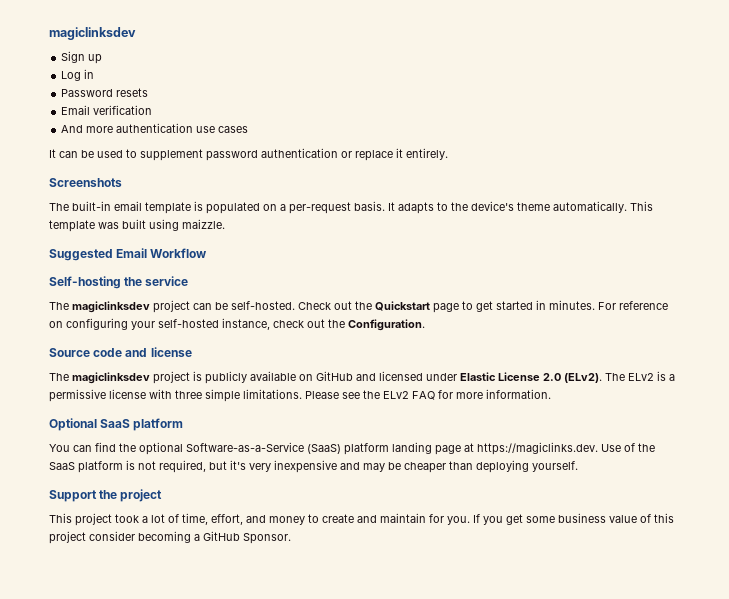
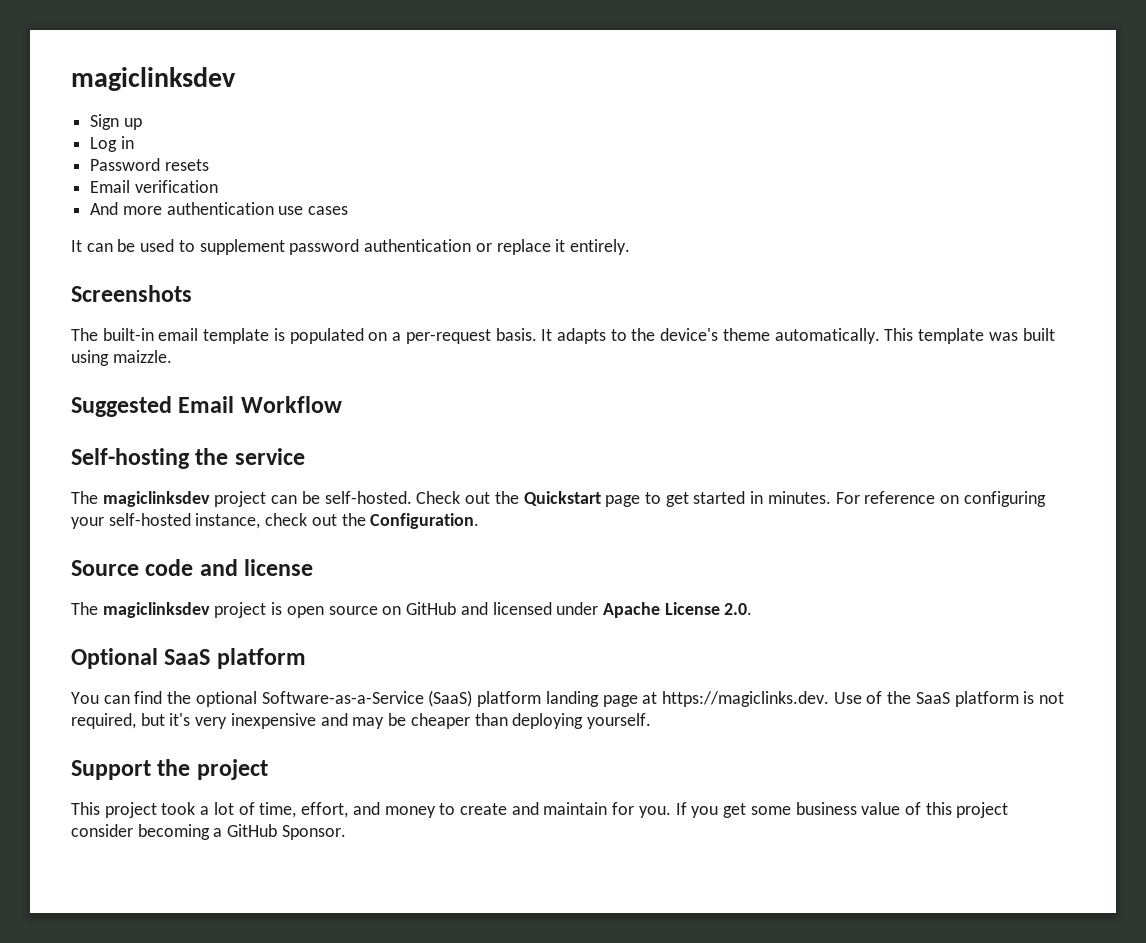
- The magiclinksdev project is publicly available on GitHub and licensed under Elastic License 2.0 (ELv2). The ELv2 is a permissive license with three simple limitations. Please see the ELv2 FAQ for more information.
+ The magiclinksdev project is open source on GitHub and licensed under Apache License 2.0.

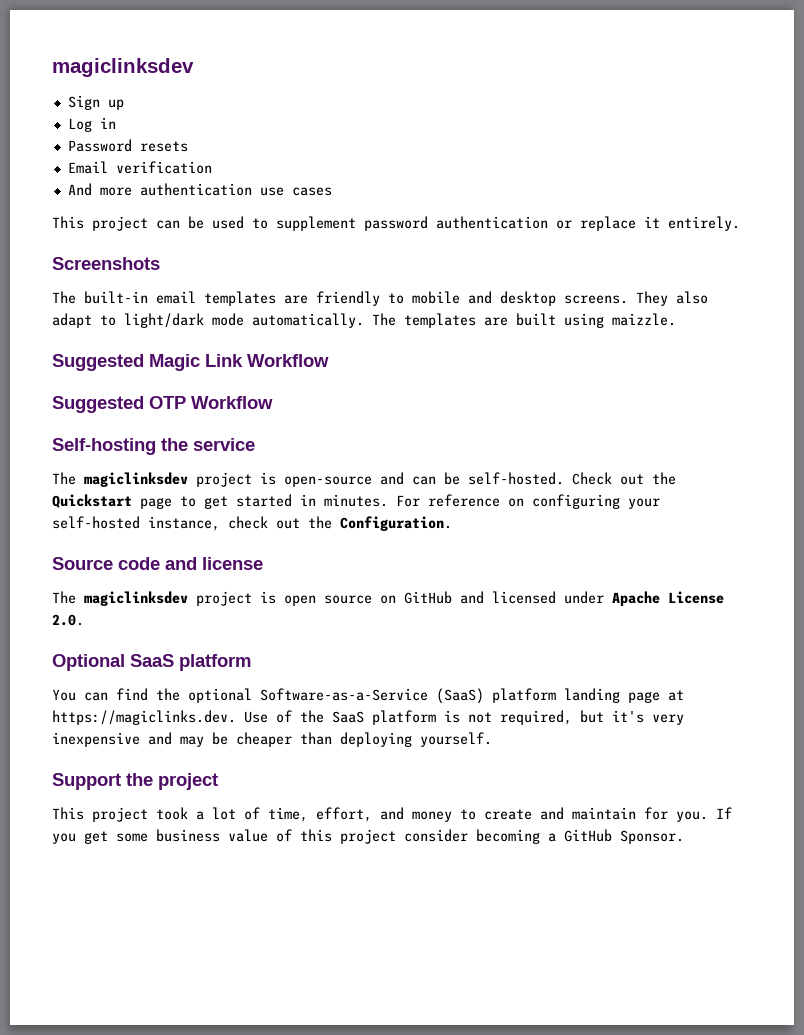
- It can be used to supplement password authentication or replace it entirely.
+ This project can be used to supplement password authentication or replace it entirely.
- The built-in email template is populated on a per-request basis. It adapts to the device's theme automatically. This template was built using maizzle.
+ The built-in email templates are friendly to mobile and desktop screens. They also adapt to light/dark mode automatically. The templates are built using maizzle.
- Suggested Email Workflow
+ Suggested Magic Link Workflow
+ Suggested OTP Workflow
- The magiclinksdev project can be self-hosted.
+ The magiclinksdev project is open-source and can be self-hosted.

